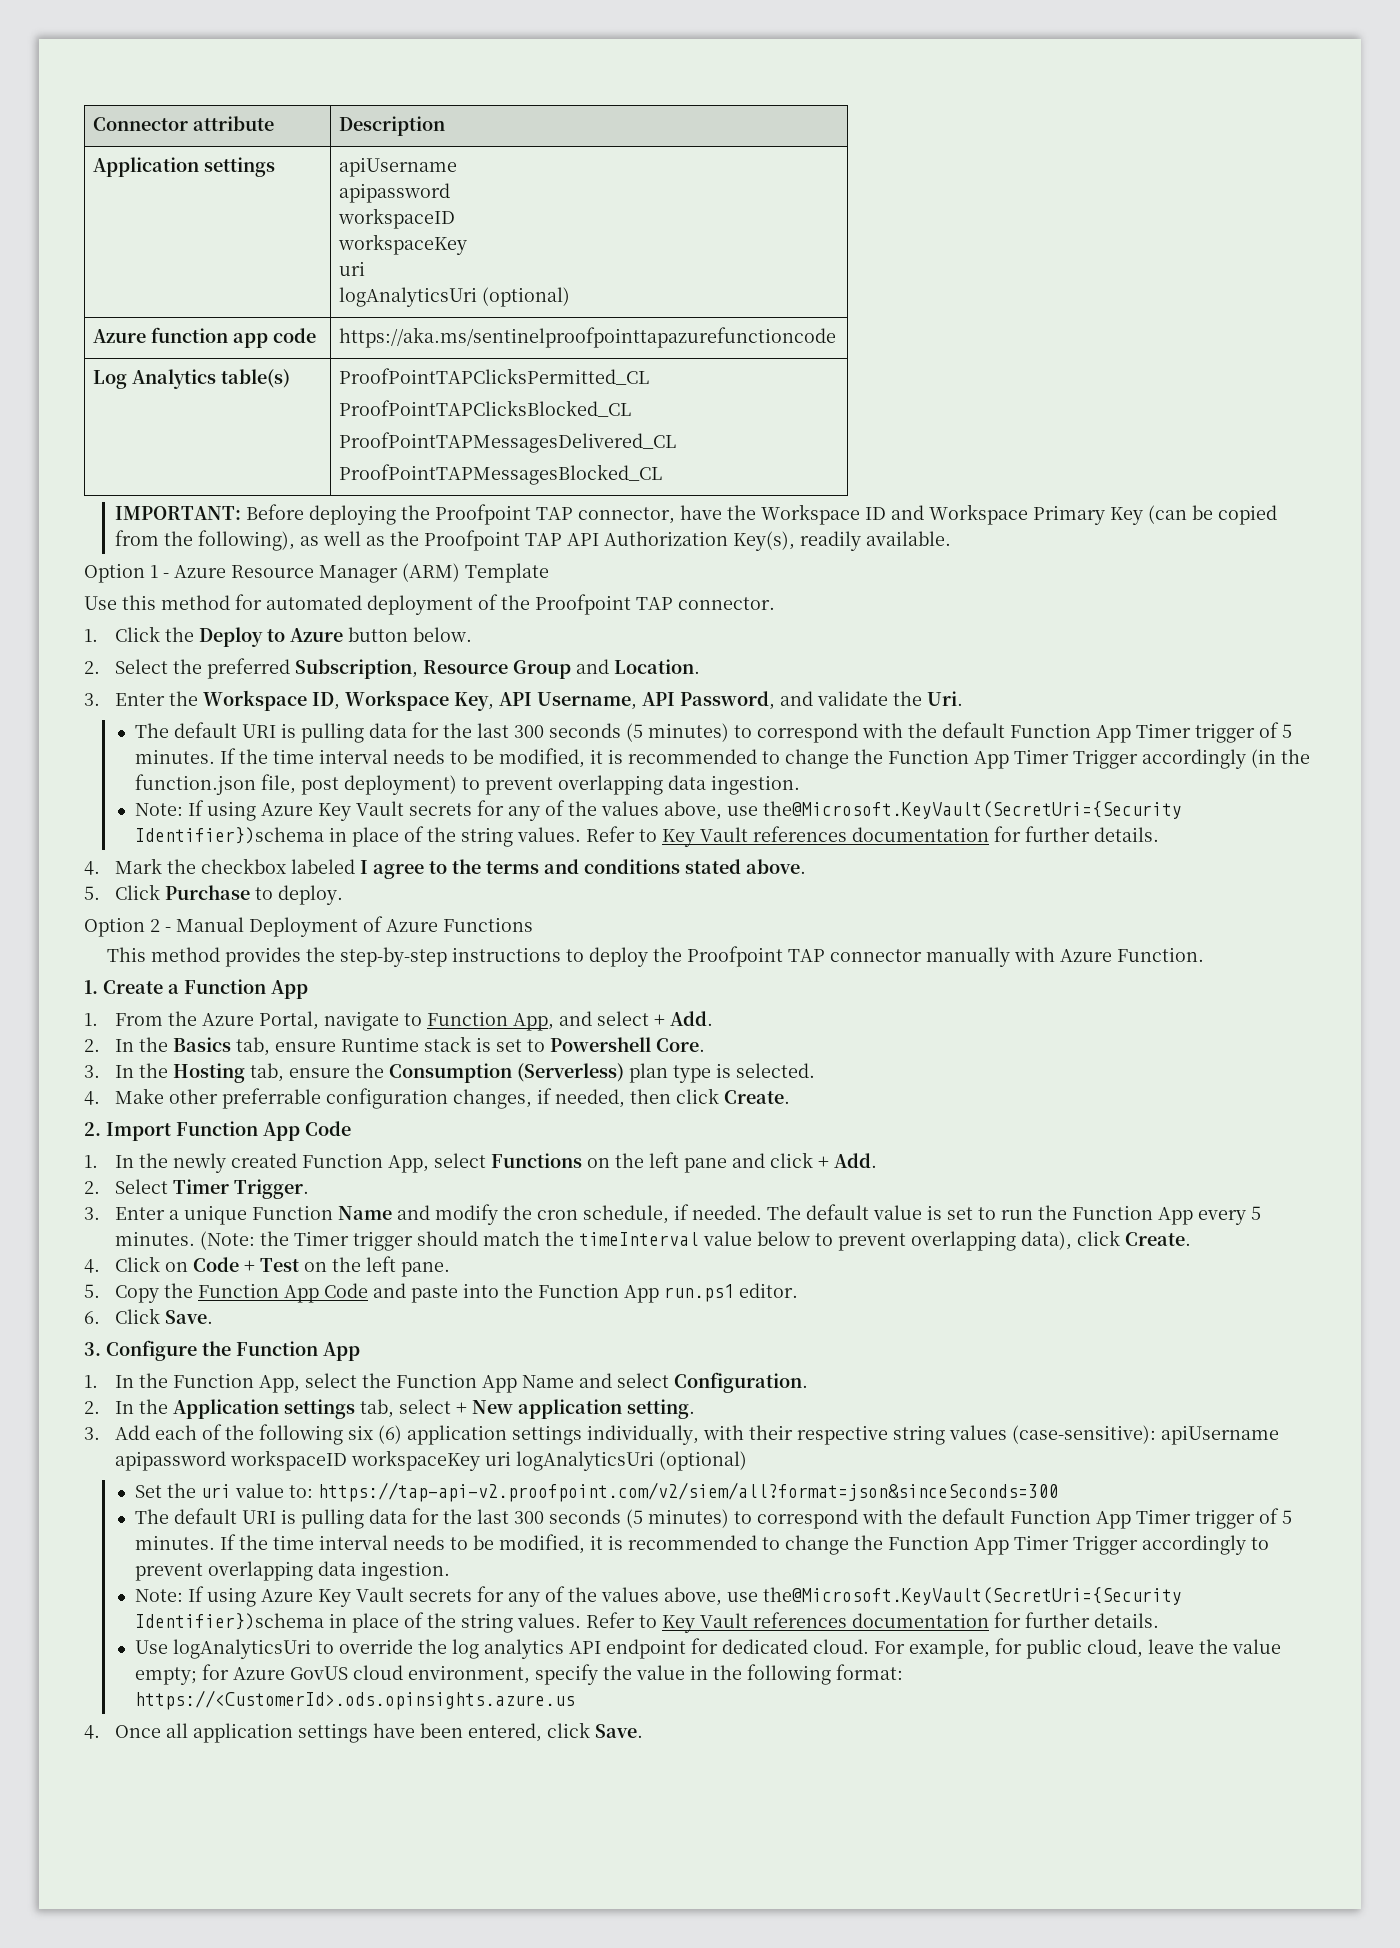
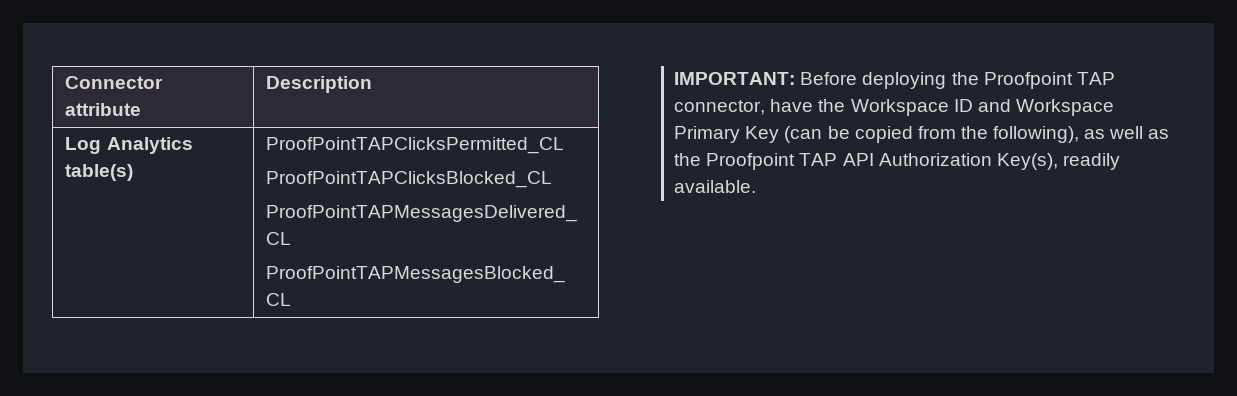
- Application settings | apiUsername
- apipassword
- workspaceID
- workspaceKey
- uri
- logAnalyticsUri (optional)
- Azure function app code | https://aka.ms/sentinelproofpointtapazurefunctioncode
- Option 1 - Azure Resource Manager (ARM) Template
- Use this method for automated deployment of the Proofpoint TAP connector.
- 1. Click the Deploy to Azure button below.
- 2. Select the preferred Subscription, Resource Group and Location.
- 3. Enter the Workspace ID, Workspace Key, API Username, API Password, and validate the Uri.
- The default URI is pulling data for the last 300 seconds (5 minutes) to correspond with the default Function App Timer trigger of 5 minutes. If the time interval needs to be modified, it is recommended to change the Function App Timer Trigger accordingly (in the function.json file, post deployment) to prevent overlapping data ingestion.
- Note: If using Azure Key Vault secrets for any of the values above, use the@Microsoft.KeyVault(SecretUri={Security Identifier})schema in place of the string values. Refer to Key Vault references documentation for further details.
- 4. Mark the checkbox labeled I agree to the terms and conditions stated above.
- 5. Click Purchase to deploy.
- Option 2 - Manual Deployment of Azure Functions
- This method provides the step-by-step instructions to deploy the Proofpoint TAP connector manually with Azure Function.
- 1. Create a Function App
- 1. From the Azure Portal, navigate to Function App, and select + Add.
- 2. In the Basics tab, ensure Runtime stack is set to Powershell Core.
- 3. In the Hosting tab, ensure the Consumption (Serverless) plan type is selected.
- 4. Make other preferrable configuration changes, if needed, then click Create.
- 2. Import Function App Code
- 1. In the newly created Function App, select Functions on the left pane and click + Add.
- 2. Select Timer Trigger.
- 3. Enter a unique Function Name and modify the cron schedule, if needed. The default value is set to run the Function App every 5 minutes. (Note: the Timer trigger should match the timeInterval value below to prevent overlapping data), click Create.
- 4. Click on Code + Test on the left pane.
- 5. Copy the Function App Code and paste into the Function App run.ps1 editor.
- 6. Click Save.
- 3. Configure the Function App
- 1. In the Function App, select the Function App Name and select Configuration.
- 2. In the Application settings tab, select + New application setting.
- 3. Add each of the following six (6) application settings individually, with their respective string values (case-sensitive): apiUsername apipassword workspaceID workspaceKey uri logAnalyticsUri (optional)
- Set the uri value to: https://tap-api-v2.proofpoint.com/v2/siem/all?format=json&sinceSeconds=300
- The default URI is pulling data for the last 300 seconds (5 minutes) to correspond with the default Function App Timer trigger of 5 minutes. If the time interval needs to be modified, it is recommended to change the Function App Timer Trigger accordingly to prevent overlapping data ingestion.
- Note: If using Azure Key Vault secrets for any of the values above, use the@Microsoft.KeyVault(SecretUri={Security Identifier})schema in place of the string values. Refer to Key Vault references documentation for further details.
- Use logAnalyticsUri to override the log analytics API endpoint for dedicated cloud. For example, for public cloud, leave the value empty; for Azure GovUS cloud environment, specify the value in the following format: https://<CustomerId>.ods.opinsights.azure.us
- 4. Once all application settings have been entered, click Save.

